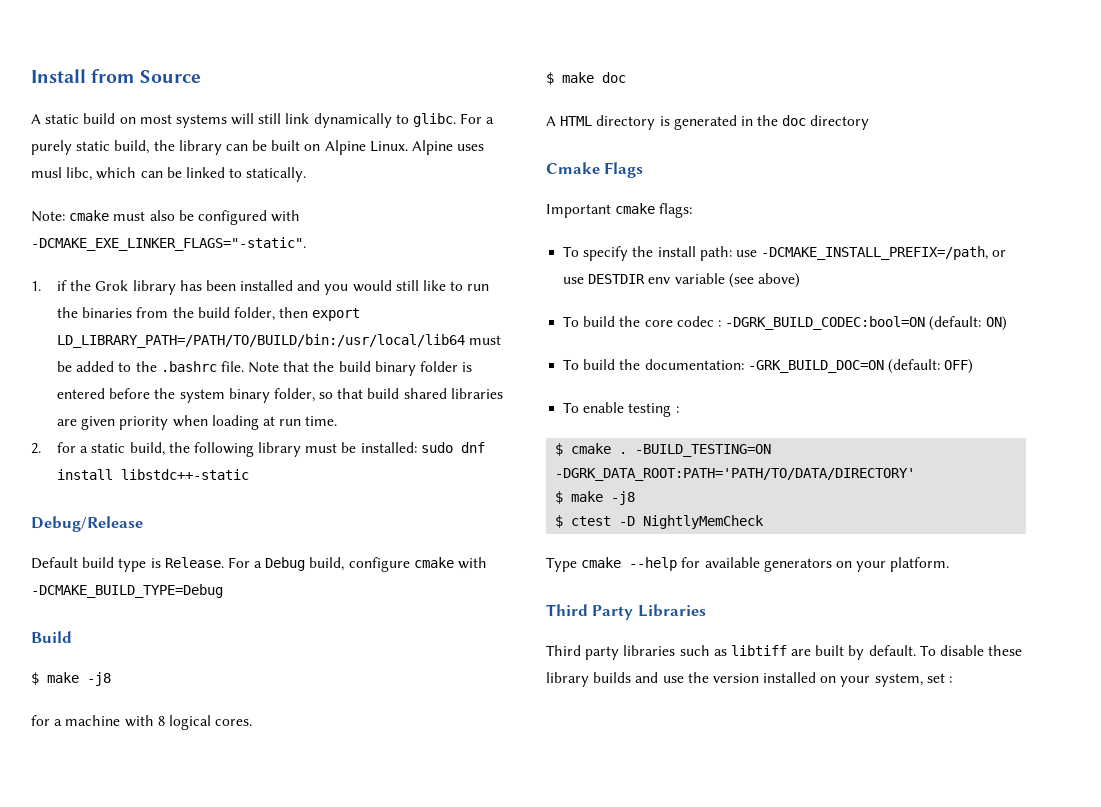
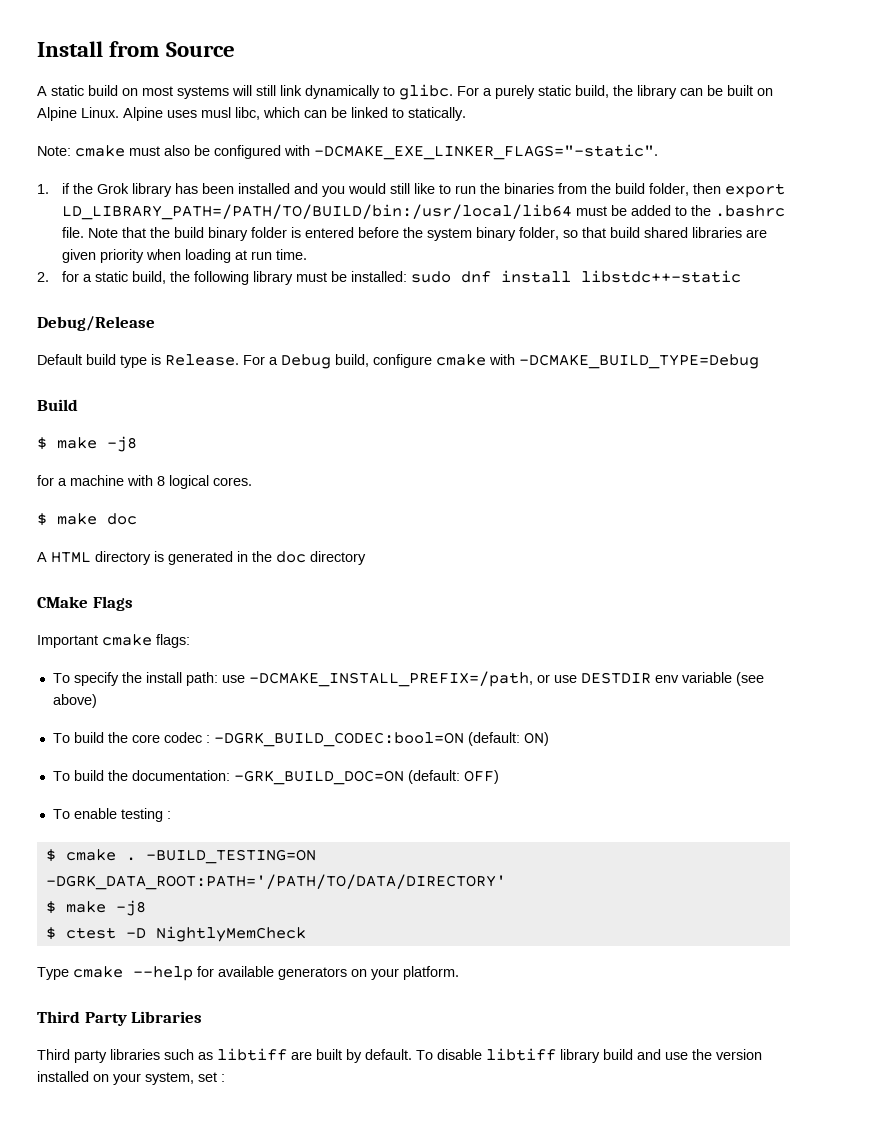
- Cmake Flags
+ CMake Flags
- -BUILD_TESTING=ON -DGRK_DATA_ROOT:PATH='PATH/TO/DATA/DIRECTORY'
+ -BUILD_TESTING=ON -DGRK_DATA_ROOT:PATH='/PATH/TO/DATA/DIRECTORY'
- To disable these library builds and use the version installed on your system, set :
+ To disable libtiff library build and use the version installed on your system, set :

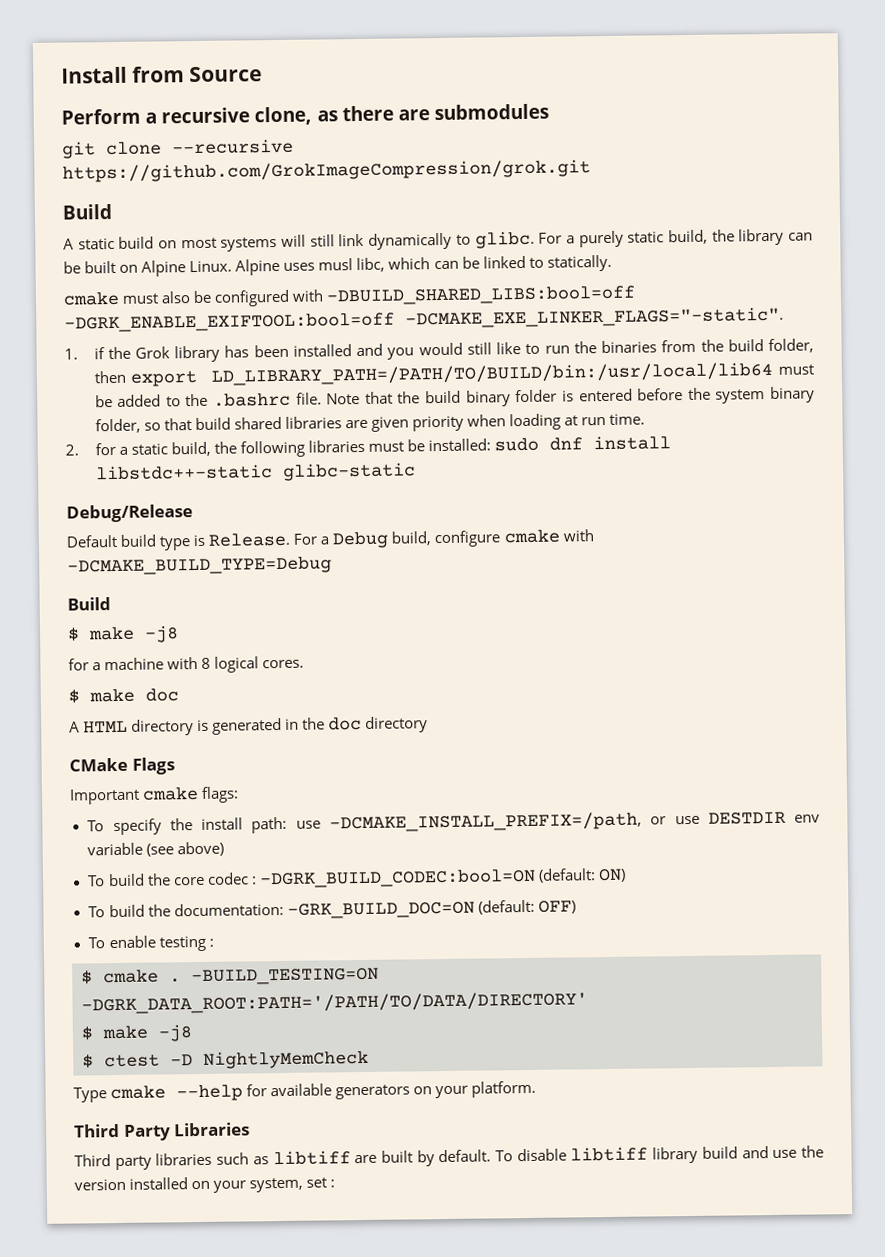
+ Perform a recursive clone, as there are submodules
+ git clone --recursive https://github.com/GrokImageCompression/grok.git
+ Build
- Note: cmake must also be configured with -DCMAKE_EXE_LINKER_FLAGS="-static".
+ cmake must also be configured with -DBUILD_SHARED_LIBS:bool=off -DGRK_ENABLE_EXIFTOOL:bool=off -DCMAKE_EXE_LINKER_FLAGS="-static".
- 2. for a static build, the following library must be installed: sudo dnf install libstdc++-static
+ 2. for a static build, the following libraries must be installed: sudo dnf install libstdc++-static glibc-static

